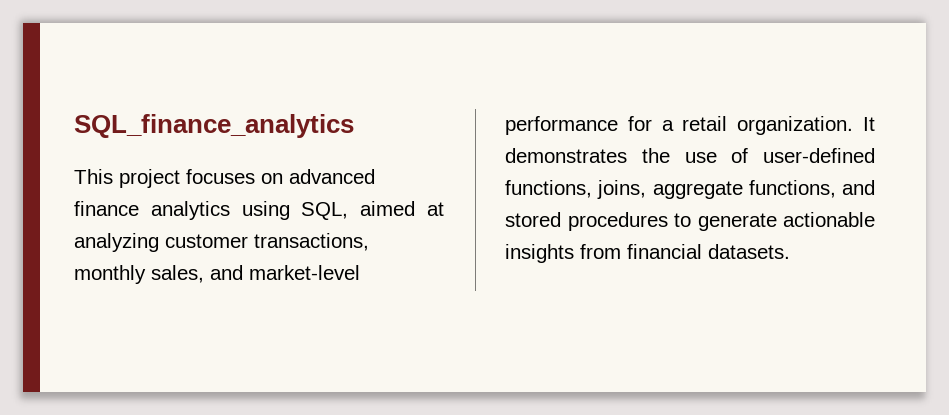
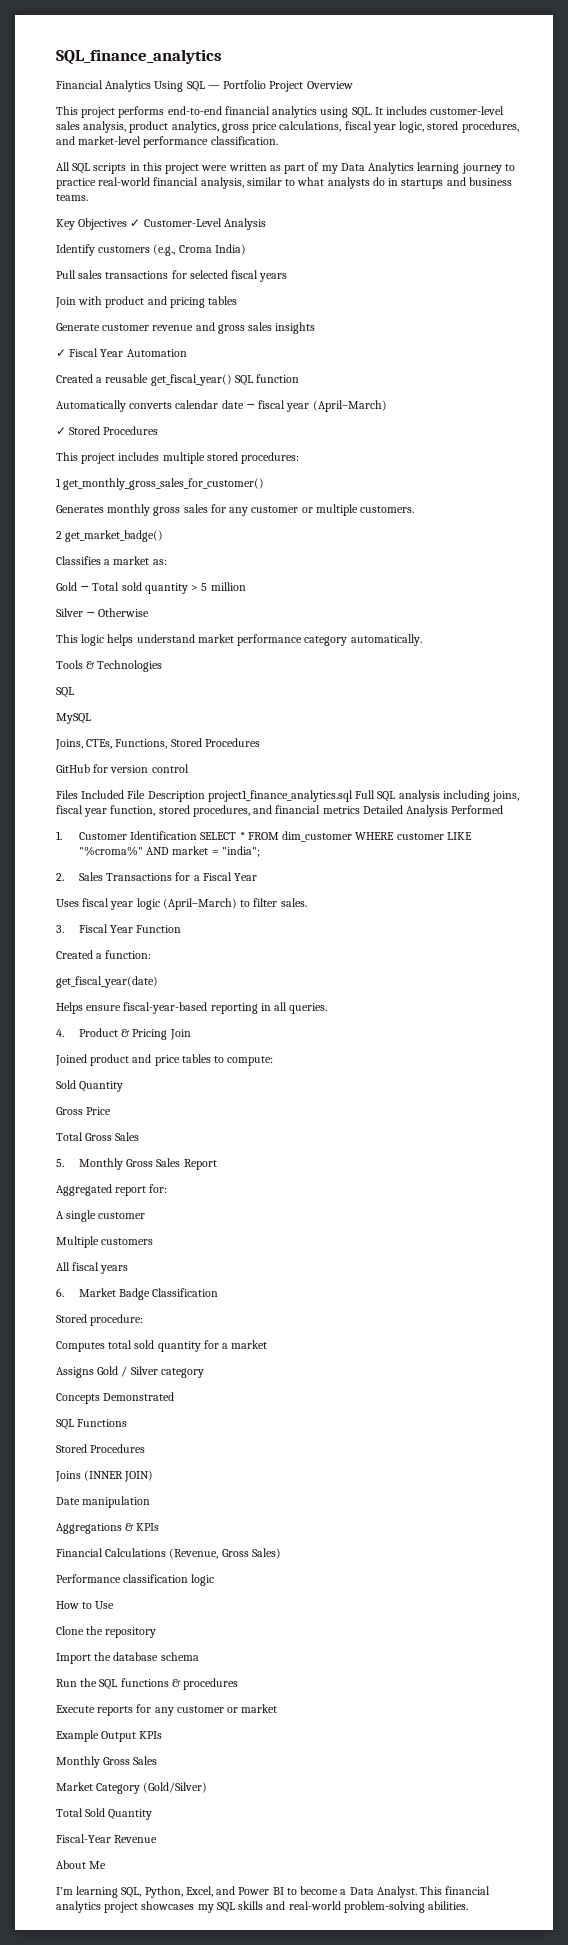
- This project focuses on advanced finance analytics using SQL, aimed at analyzing customer transactions, monthly sales, and market-level performance for a retail organization. It demonstrates the use of user-defined functions, joins, aggregate functions, and stored procedures to generate actionable insights from financial datasets.
+ Financial Analytics Using SQL — Portfolio Project Overview
+ This project performs end-to-end financial analytics using SQL. It includes customer-level sales analysis, product analytics, gross price calculations, fiscal year logic, stored procedures, and market-level performance classification.
+ All SQL scripts in this project were written as part of my Data Analytics learning journey to practice real-world financial analysis, similar to what analysts do in startups and business teams.
+ Key Objectives ✓ Customer-Level Analysis
+ Identify customers (e.g., Croma India)
+ Pull sales transactions for selected fiscal years
+ Join with product and pricing tables
+ Generate customer revenue and gross sales insights
+ ✓ Fiscal Year Automation
+ Created a reusable get_fiscal_year() SQL function
+ Automatically converts calendar date → fiscal year (April–March)
+ ✓ Stored Procedures
+ This project includes multiple stored procedures:
+ 1 get_monthly_gross_sales_for_customer()
+ Generates monthly gross sales for any customer or multiple customers.
+ 2 get_market_badge()
+ Classifies a market as:
+ Gold → Total sold quantity > 5 million
+ Silver → Otherwise
+ This logic helps understand market performance category automatically.
+ Tools & Technologies
+ SQL
+ MySQL
+ Joins, CTEs, Functions, Stored Procedures
+ GitHub for version control
+ Files Included File Description project1_finance_analytics.sql Full SQL analysis including joins, fiscal year function, stored procedures, and financial metrics Detailed Analysis Performed
+ 1. Customer Identification SELECT * FROM dim_customer WHERE customer LIKE "%croma%" AND market = "india";
+ 2. Sales Transactions for a Fiscal Year
+ Uses fiscal year logic (April–March) to filter sales.
+ 3. Fiscal Year Function
+ Created a function:
+ get_fiscal_year(date)
+ Helps ensure fiscal-year-based reporting in all queries.
+ 4. Product & Pricing Join
+ Joined product and price tables to compute:
+ Sold Quantity
+ Gross Price
+ Total Gross Sales
+ 5. Monthly Gross Sales Report
+ Aggregated report for:
+ A single customer
+ Multiple customers
+ All fiscal years
+ 6. Market Badge Classification
+ Stored procedure:
+ Computes total sold quantity for a market
+ Assigns Gold / Silver category
+ Concepts Demonstrated
+ SQL Functions
+ Stored Procedures
+ Joins (INNER JOIN)
+ Date manipulation
+ Aggregations & KPIs
+ Financial Calculations (Revenue, Gross Sales)
+ Performance classification logic
+ How to Use
+ Clone the repository
+ Import the database schema
+ Run the SQL functions & procedures
+ Execute reports for any customer or market
+ Example Output KPIs
+ Monthly Gross Sales
+ Market Category (Gold/Silver)
+ Total Sold Quantity
+ Fiscal-Year Revenue
+ About Me
+ I’m learning SQL, Python, Excel, and Power BI to become a Data Analyst. This financial analytics project showcases my SQL skills and real-world problem-solving abilities.

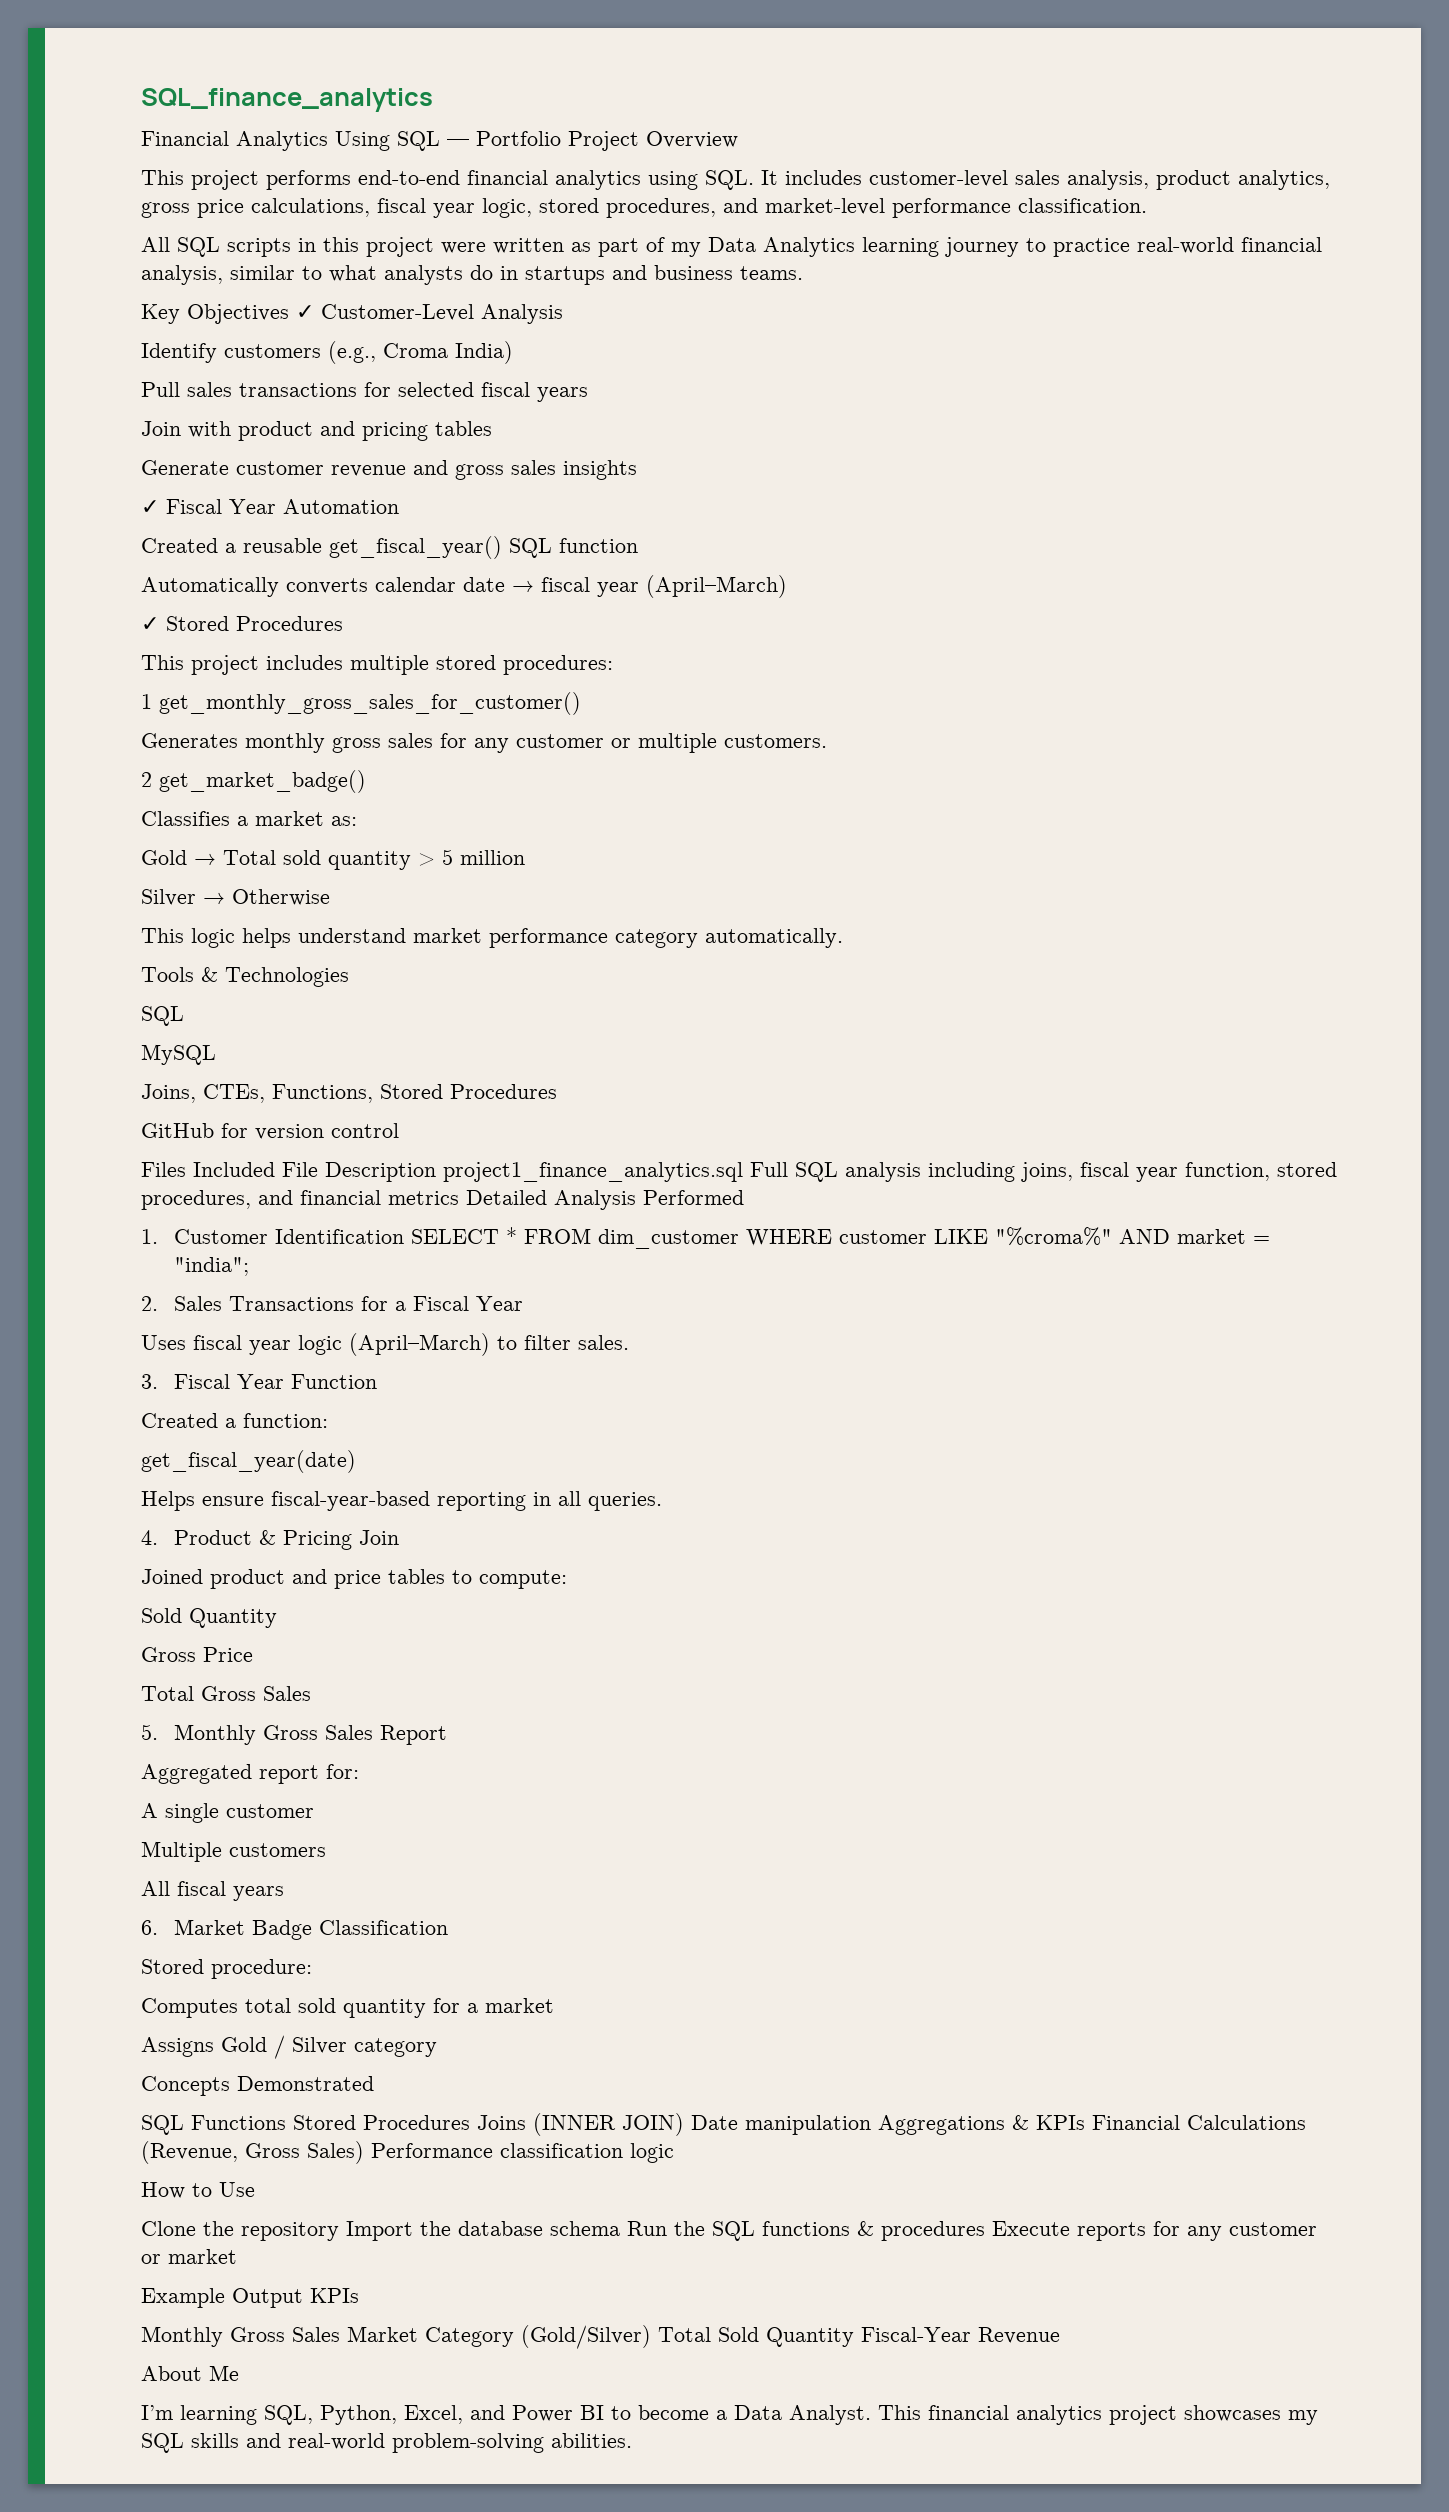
- SQL Functions
- Stored Procedures
- Joins (INNER JOIN)
- Date manipulation
- Aggregations & KPIs
- Financial Calculations (Revenue, Gross Sales)
- Performance classification logic
+ SQL Functions Stored Procedures Joins (INNER JOIN) Date manipulation Aggregations & KPIs Financial Calculations (Revenue, Gross Sales) Performance classification logic
- Clone the repository
- Import the database schema
- Run the SQL functions & procedures
- Execute reports for any customer or market
+ Clone the repository Import the database schema Run the SQL functions & procedures Execute reports for any customer or market
  Example Output KPIs
- Monthly Gross Sales
- Market Category (Gold/Silver)
- Total Sold Quantity
- Fiscal-Year Revenue
+ Monthly Gross Sales Market Category (Gold/Silver) Total Sold Quantity Fiscal-Year Revenue

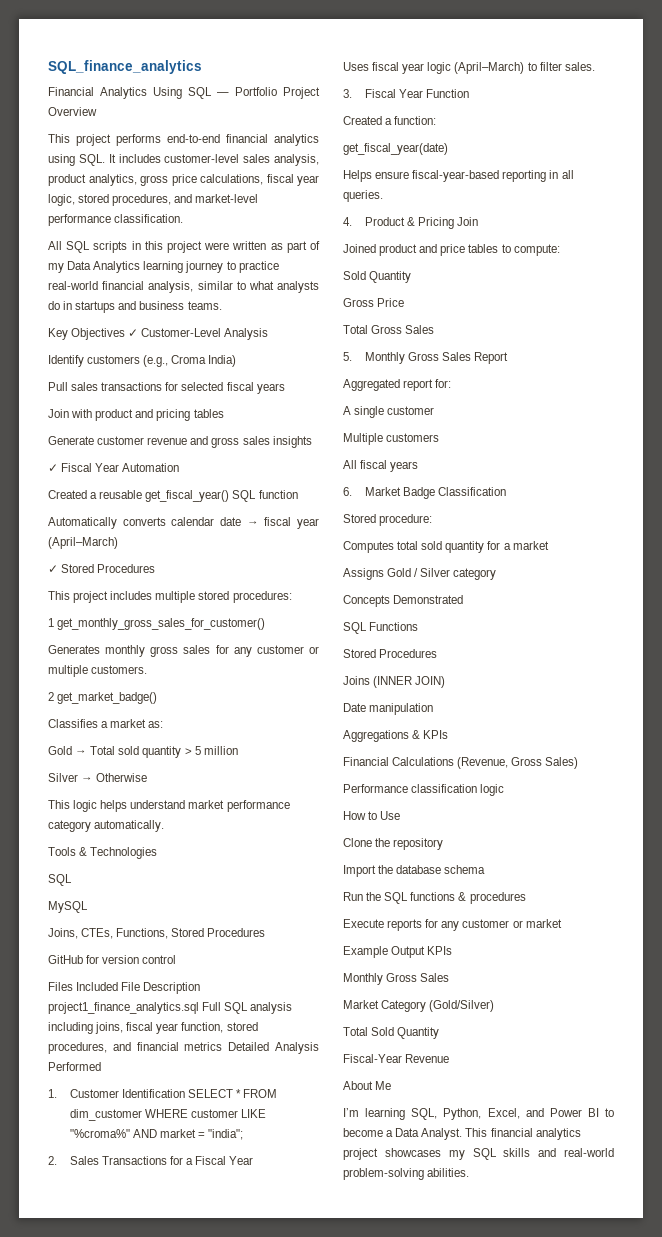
- SQL Functions Stored Procedures Joins (INNER JOIN) Date manipulation Aggregations & KPIs Financial Calculations (Revenue, Gross Sales) Performance classification logic
+ SQL Functions
+ Stored Procedures
+ Joins (INNER JOIN)
+ Date manipulation
+ Aggregations & KPIs
+ Financial Calculations (Revenue, Gross Sales)
+ Performance classification logic
- Clone the repository Import the database schema Run the SQL functions & procedures Execute reports for any customer or market
+ Clone the repository
+ Import the database schema
+ Run the SQL functions & procedures
+ Execute reports for any customer or market
  Example Output KPIs
- Monthly Gross Sales Market Category (Gold/Silver) Total Sold Quantity Fiscal-Year Revenue
+ Monthly Gross Sales
+ Market Category (Gold/Silver)
+ Total Sold Quantity
+ Fiscal-Year Revenue

